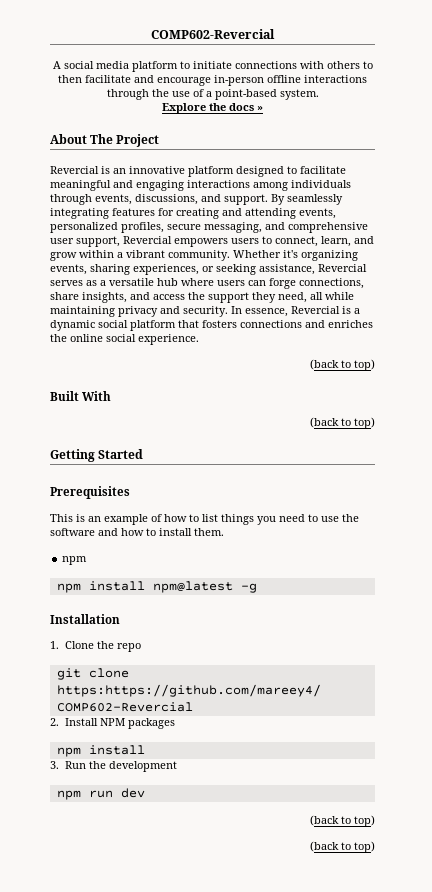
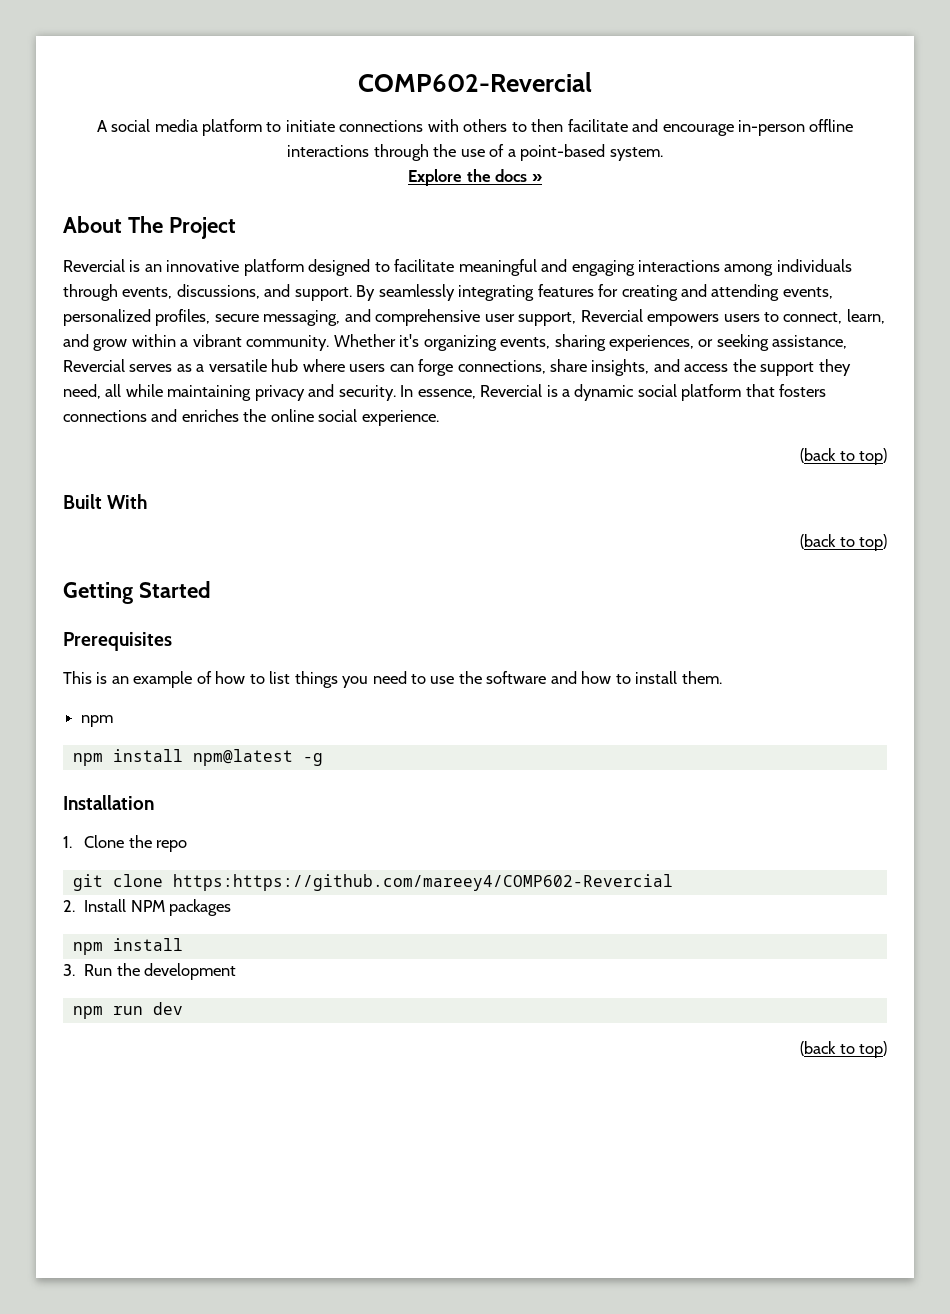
  npm run dev
- (back to top)

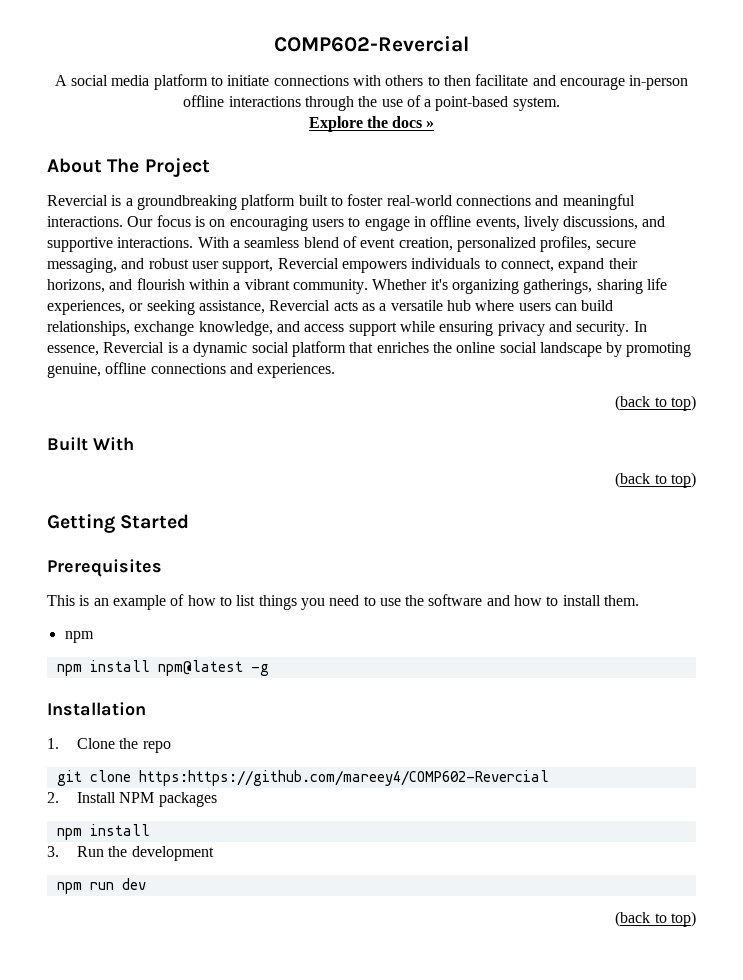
- Revercial is an innovative platform designed to facilitate meaningful and engaging interactions among individuals through events, discussions, and support. By seamlessly integrating features for creating and attending events, personalized profiles, secure messaging, and comprehensive user support, Revercial empowers users to connect, learn, and grow within a vibrant community.
+ Revercial is a groundbreaking platform built to foster real-world connections and meaningful interactions. Our focus is on encouraging users to engage in offline events, lively discussions, and supportive interactions. With a seamless blend of event creation, personalized profiles, secure messaging, and robust user support, Revercial empowers individuals to connect, expand their horizons, and flourish within a vibrant community.
- Whether it's organizing events, sharing experiences, or seeking assistance, Revercial serves as a versatile hub where users can forge connections, share insights, and access the support they need, all while maintaining privacy and security.
+ Whether it's organizing gatherings, sharing life experiences, or seeking assistance, Revercial acts as a versatile hub where users can build relationships, exchange knowledge, and access support while ensuring privacy and security.
- In essence, Revercial is a dynamic social platform that fosters connections and enriches the online social experience.
+ In essence, Revercial is a dynamic social platform that enriches the online social landscape by promoting genuine, offline connections and experiences.

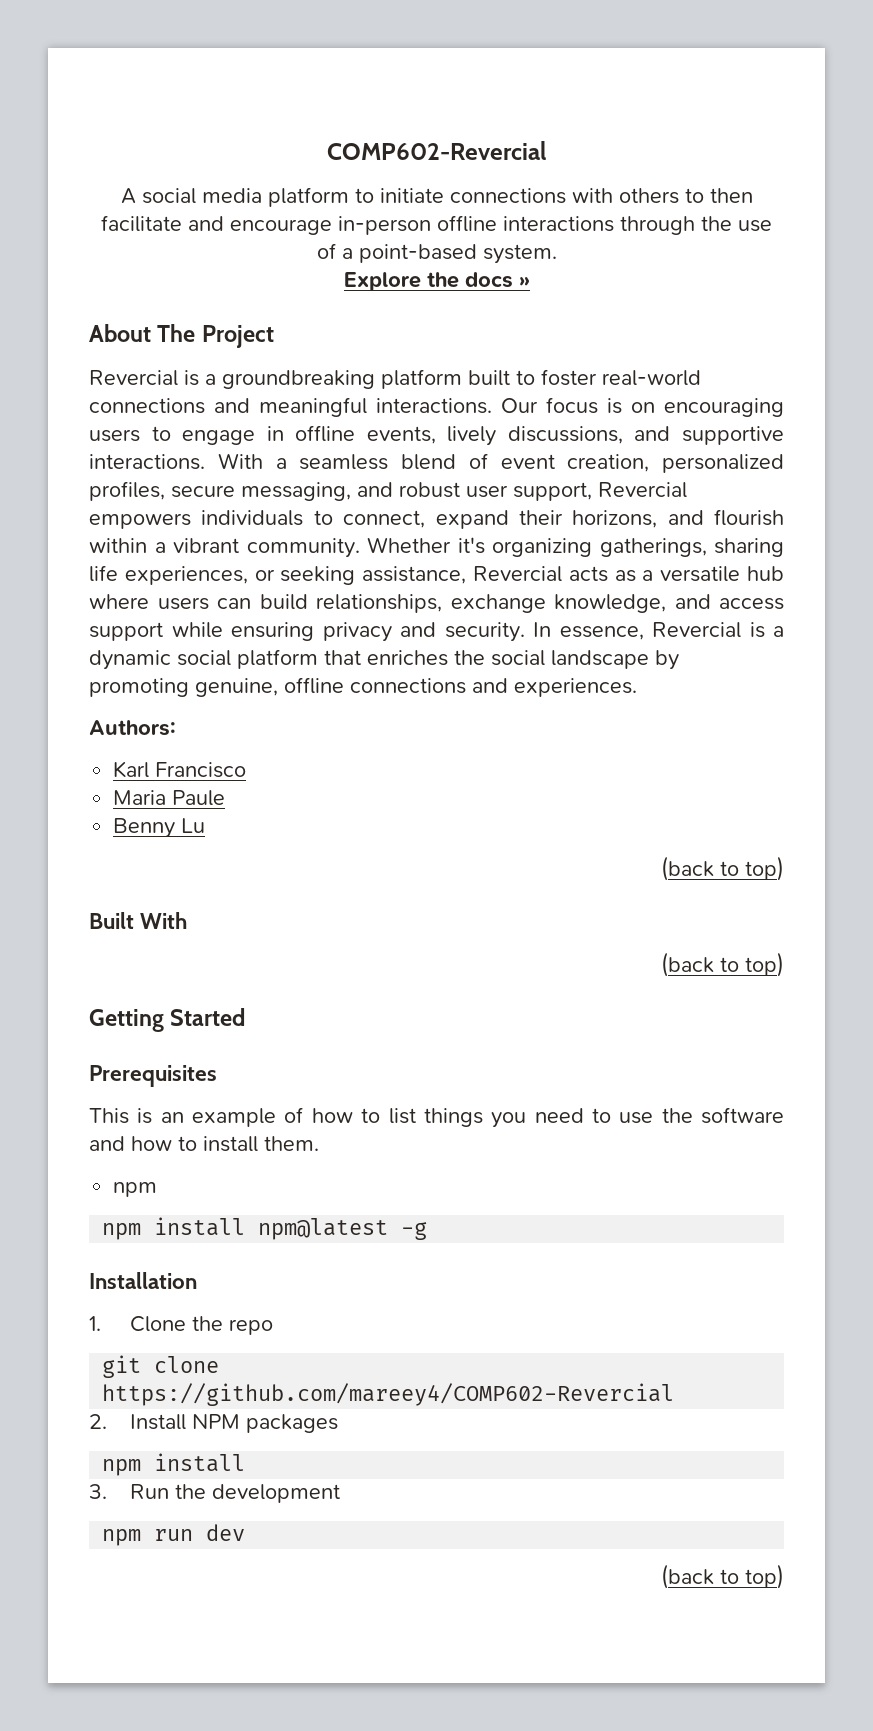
- In essence, Revercial is a dynamic social platform that enriches the online social landscape by promoting genuine, offline connections and experiences.
+ In essence, Revercial is a dynamic social platform that enriches the social landscape by promoting genuine, offline connections and experiences.
+ Authors:
+ Karl Francisco
+ Maria Paule
+ Benny Lu
- git clone https:https://github.com/mareey4/COMP602-Revercial
+ git clone https://github.com/mareey4/COMP602-Revercial

